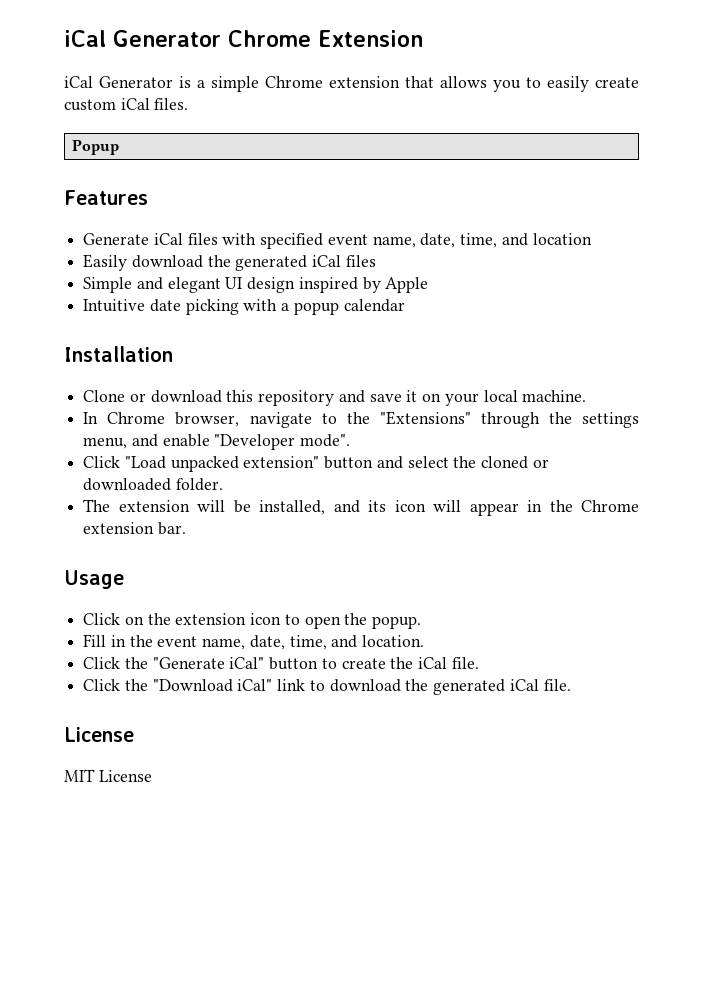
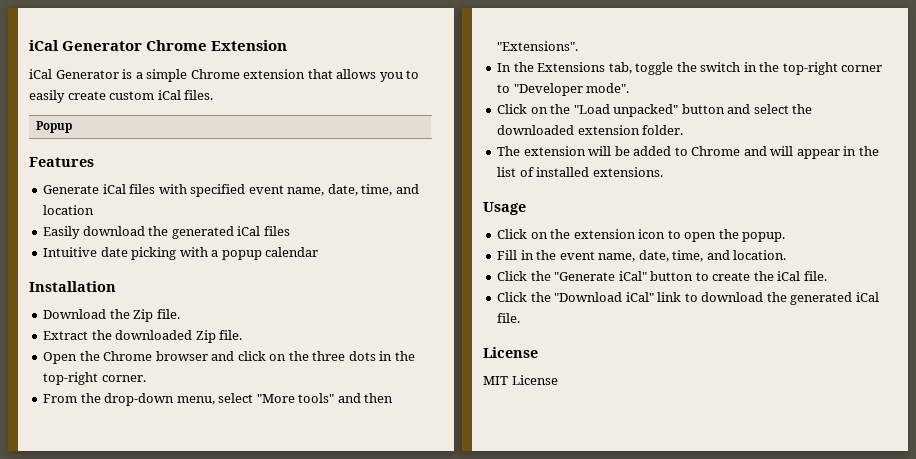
- Simple and elegant UI design inspired by Apple
- Clone or download this repository and save it on your local machine.
- In Chrome browser, navigate to the "Extensions" through the settings menu, and enable "Developer mode".
+ Download the Zip file.
+ Extract the downloaded Zip file.
+ Open the Chrome browser and click on the three dots in the top-right corner.
+ From the drop-down menu, select "More tools" and then "Extensions".
+ In the Extensions tab, toggle the switch in the top-right corner to "Developer mode".
- Click "Load unpacked extension" button and select the cloned or downloaded folder.
+ Click on the "Load unpacked" button and select the downloaded extension folder.
- The extension will be installed, and its icon will appear in the Chrome extension bar.
+ The extension will be added to Chrome and will appear in the list of installed extensions.

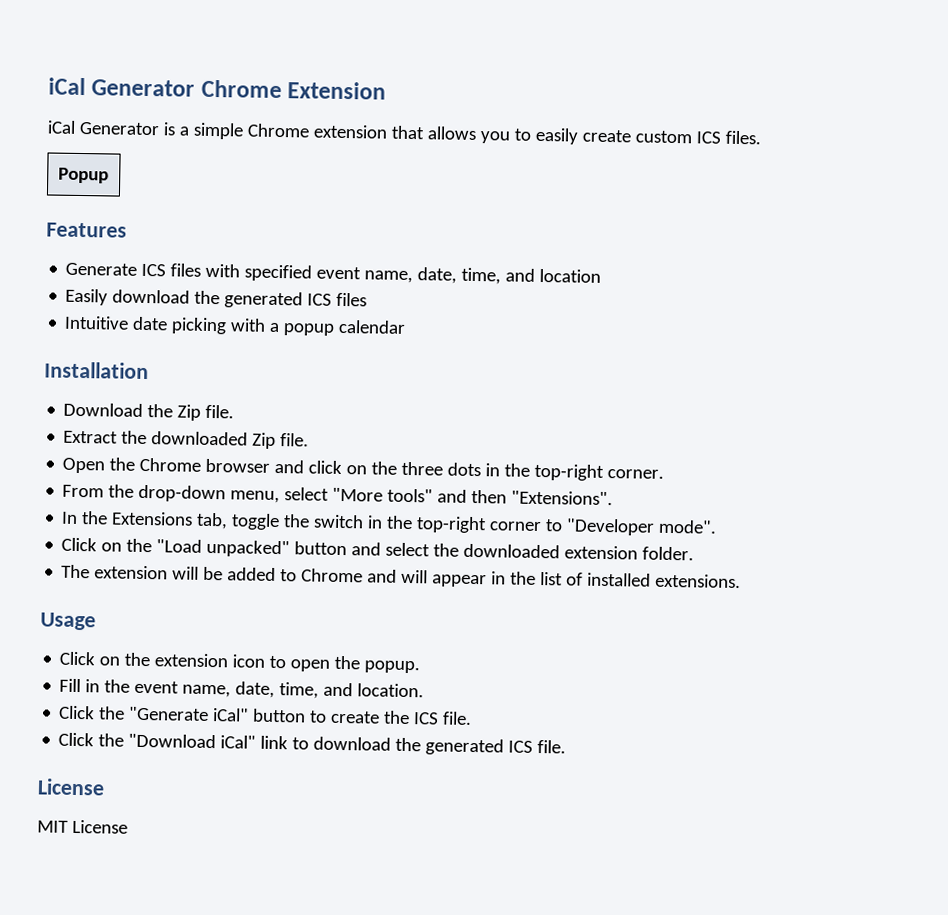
- iCal Generator is a simple Chrome extension that allows you to easily create custom iCal files.
+ iCal Generator is a simple Chrome extension that allows you to easily create custom ICS files.
- Generate iCal files with specified event name, date, time, and location
+ Generate ICS files with specified event name, date, time, and location
- Easily download the generated iCal files
+ Easily download the generated ICS files
- Click the "Generate iCal" button to create the iCal file.
+ Click the "Generate iCal" button to create the ICS file.
- Click the "Download iCal" link to download the generated iCal file.
+ Click the "Download iCal" link to download the generated ICS file.

